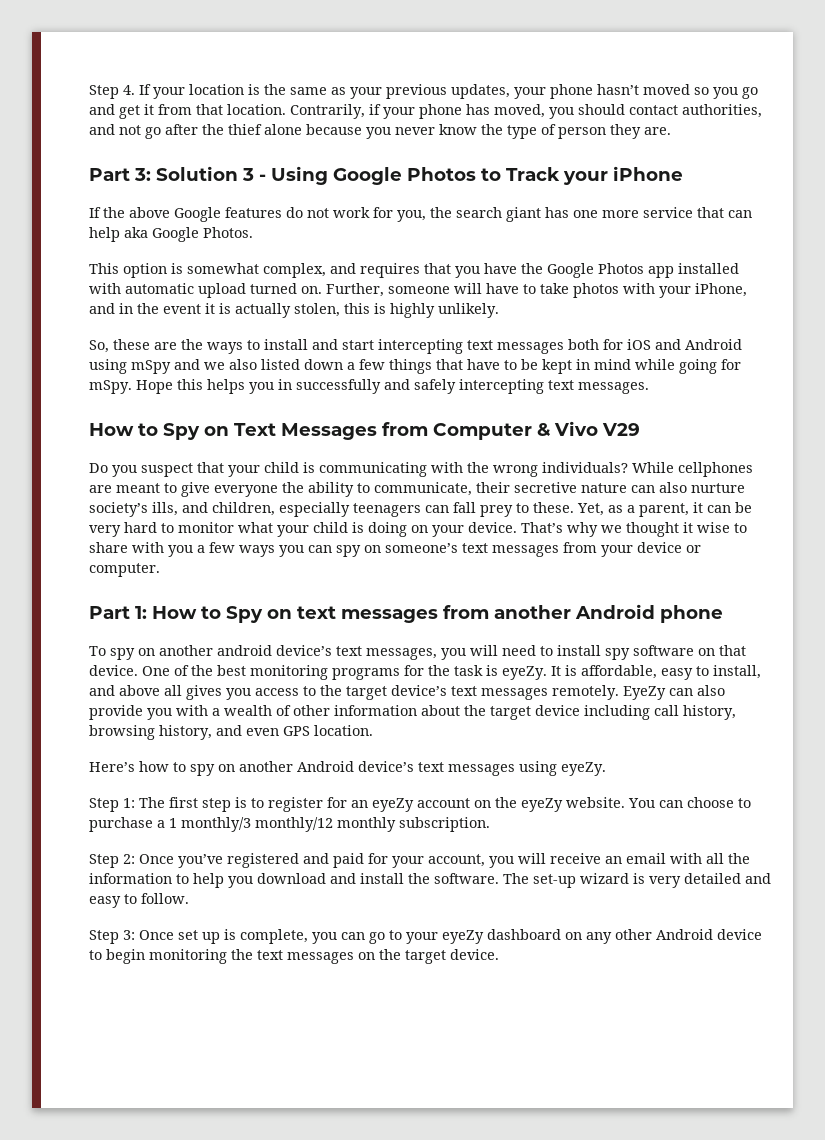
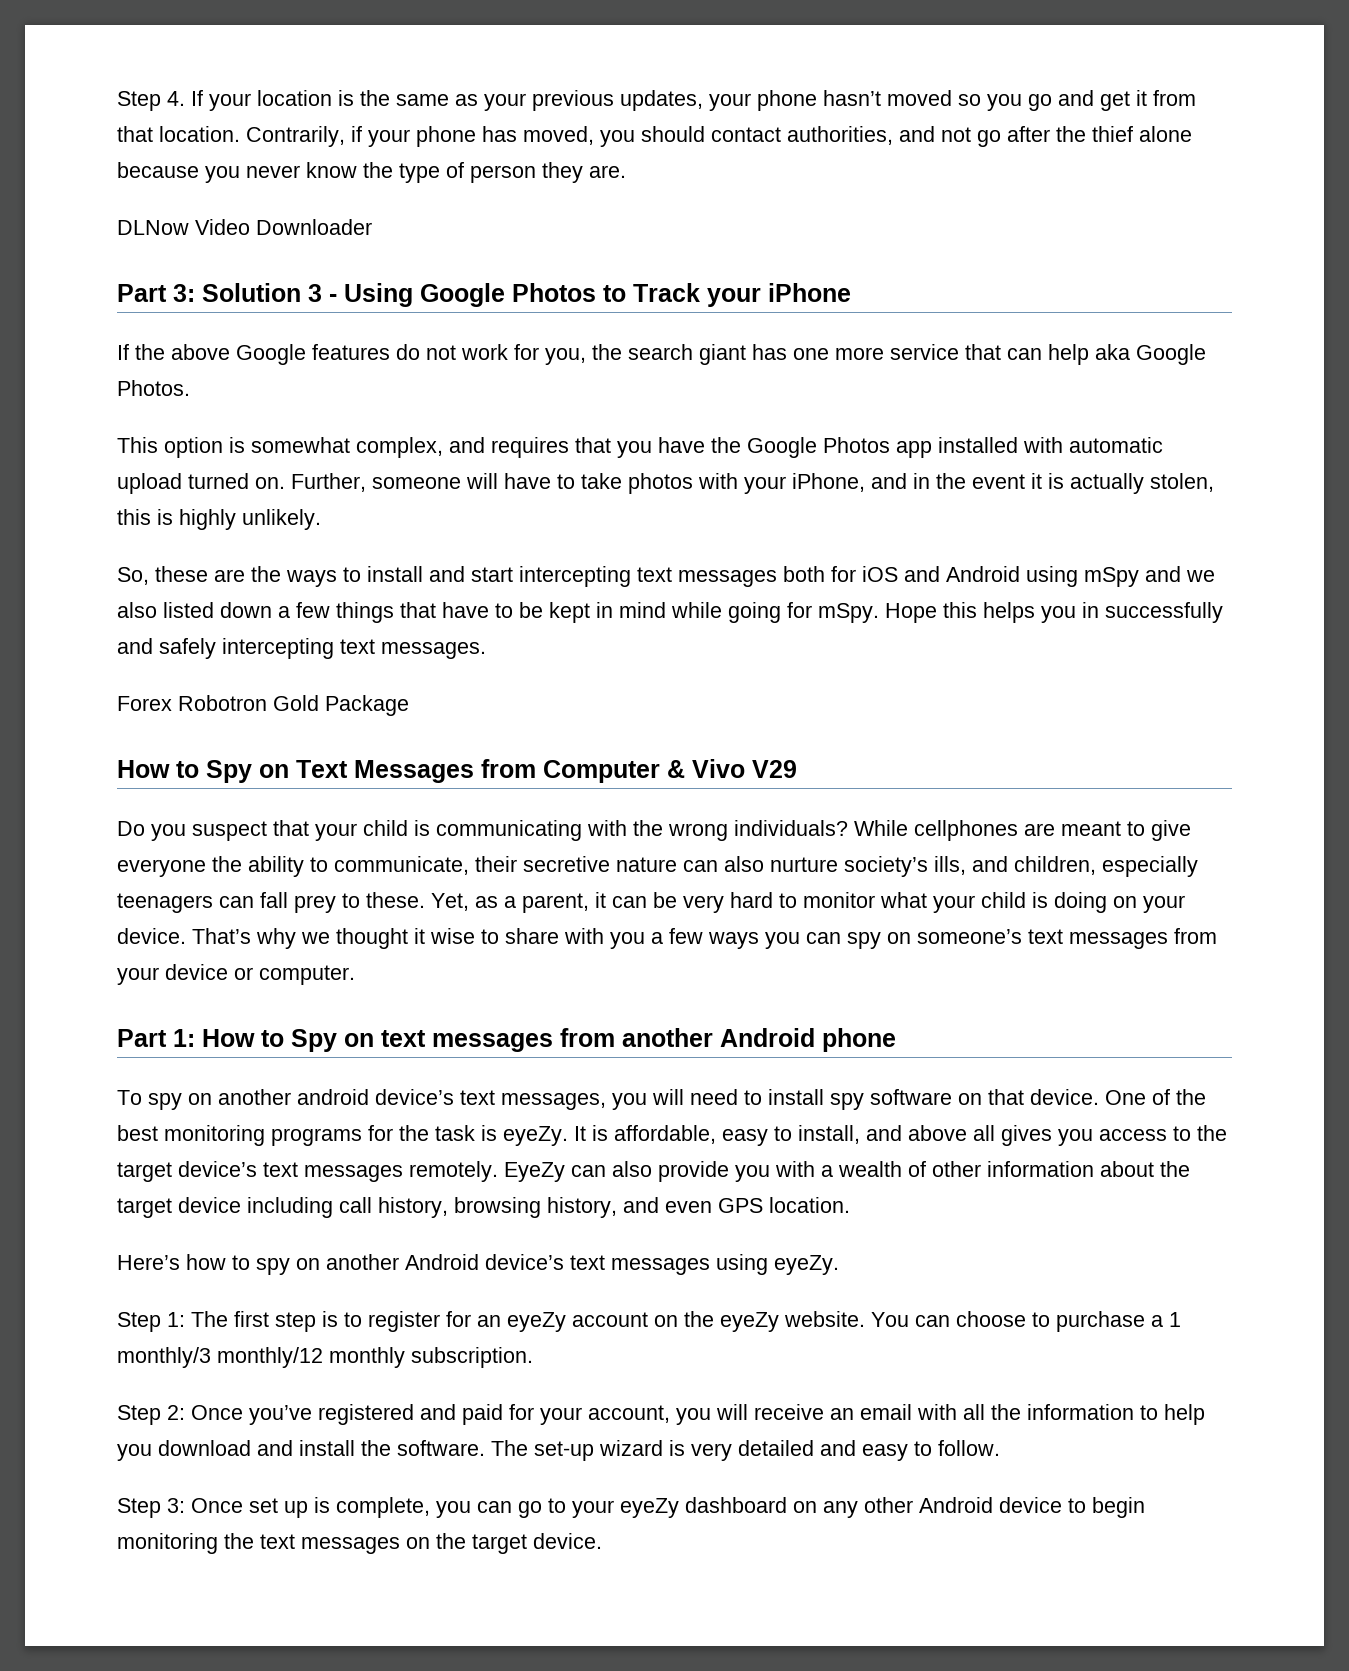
+ DLNow Video Downloader
+ Forex Robotron Gold Package

